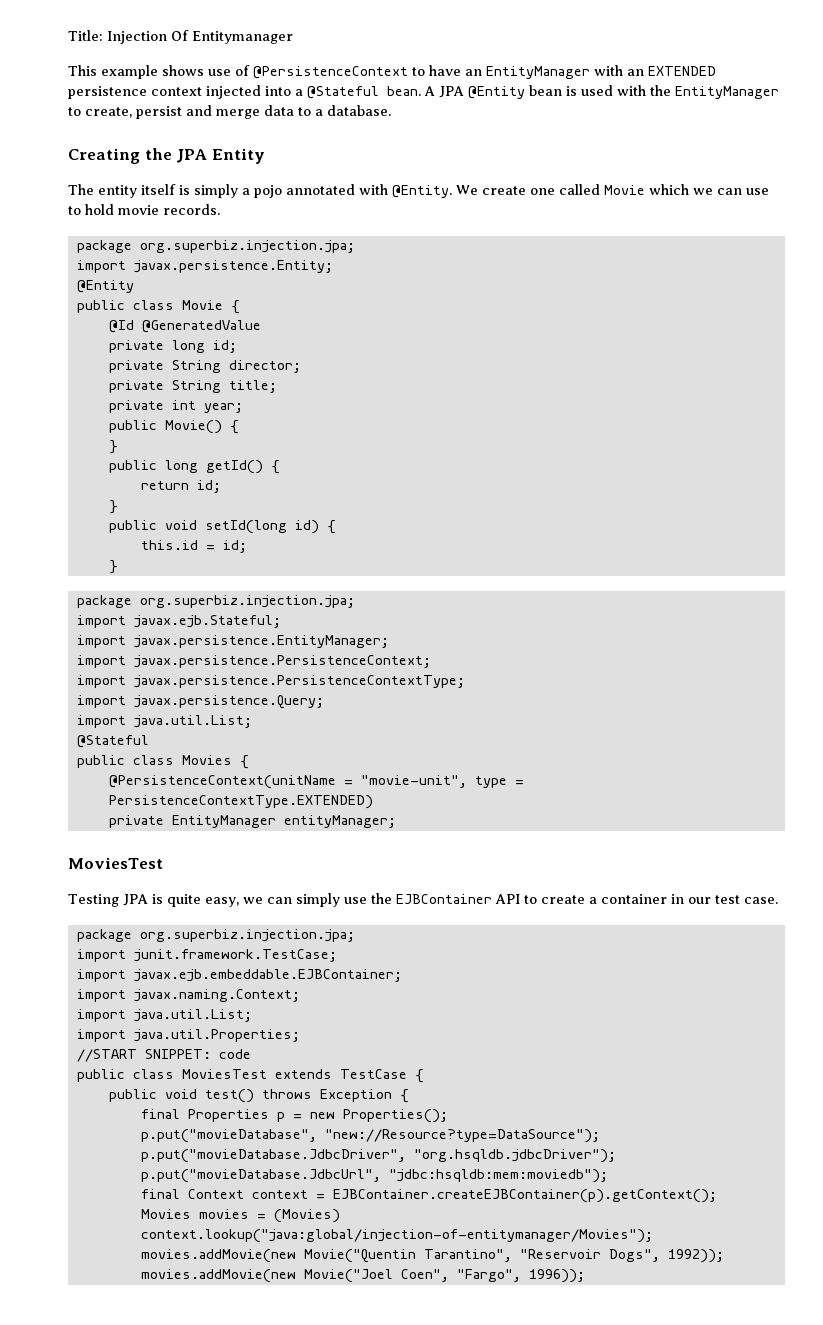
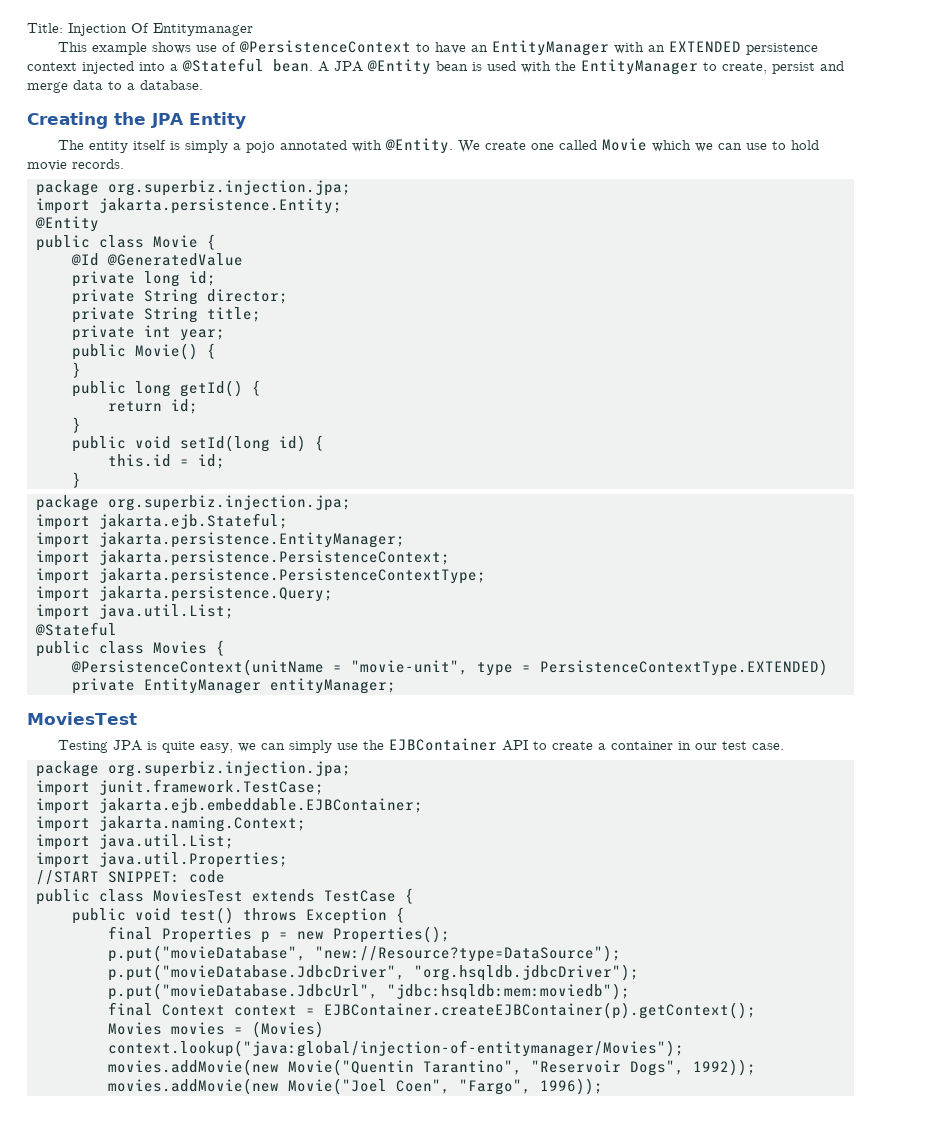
- import javax.persistence.Entity;
+ import jakarta.persistence.Entity;
- import javax.ejb.Stateful;
- import javax.persistence.EntityManager;
- import javax.persistence.PersistenceContext;
- import javax.persistence.PersistenceContextType;
- import javax.persistence.Query;
+ import jakarta.ejb.Stateful;
+ import jakarta.persistence.EntityManager;
+ import jakarta.persistence.PersistenceContext;
+ import jakarta.persistence.PersistenceContextType;
+ import jakarta.persistence.Query;
- import javax.ejb.embeddable.EJBContainer;
- import javax.naming.Context;
+ import jakarta.ejb.embeddable.EJBContainer;
+ import jakarta.naming.Context;

